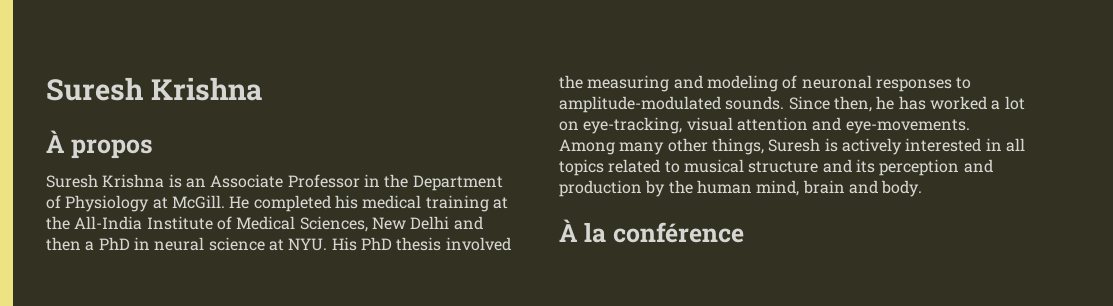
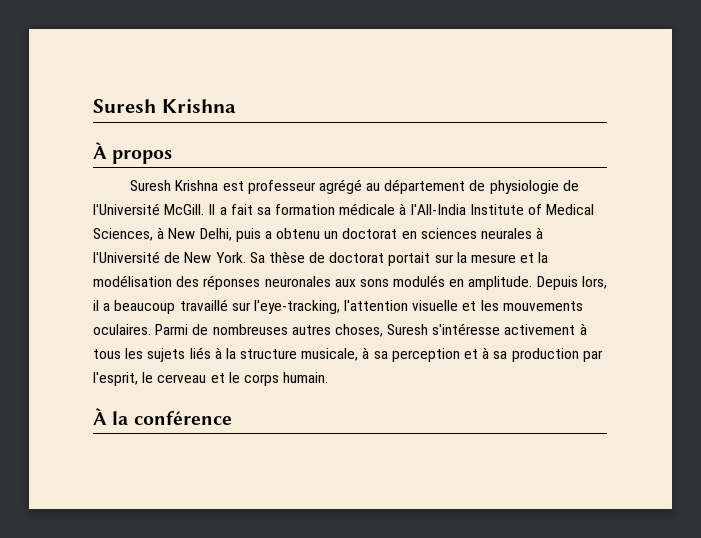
- Suresh Krishna is an Associate Professor in the Department of Physiology at McGill. He completed his medical training at the All-India Institute of Medical Sciences, New Delhi and then a PhD in neural science at NYU. His PhD thesis involved the measuring and modeling of neuronal responses to amplitude-modulated sounds. Since then, he has worked a lot on eye-tracking, visual attention and eye-movements. Among many other things, Suresh is actively interested in all topics related to musical structure and its perception and production by the human mind, brain and body.
+ Suresh Krishna est professeur agrégé au département de physiologie de l'Université McGill. Il a fait sa formation médicale à l'All-India Institute of Medical Sciences, à New Delhi, puis a obtenu un doctorat en sciences neurales à l'Université de New York. Sa thèse de doctorat portait sur la mesure et la modélisation des réponses neuronales aux sons modulés en amplitude. Depuis lors, il a beaucoup travaillé sur l'eye-tracking, l'attention visuelle et les mouvements oculaires. Parmi de nombreuses autres choses, Suresh s'intéresse activement à tous les sujets liés à la structure musicale, à sa perception et à sa production par l'esprit, le cerveau et le corps humain.

